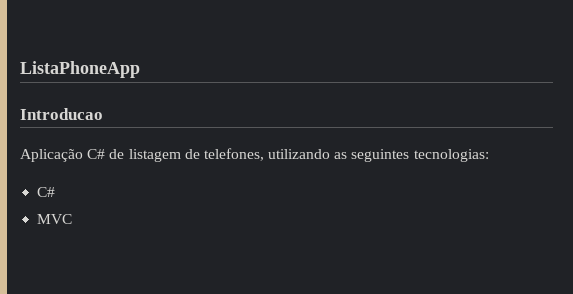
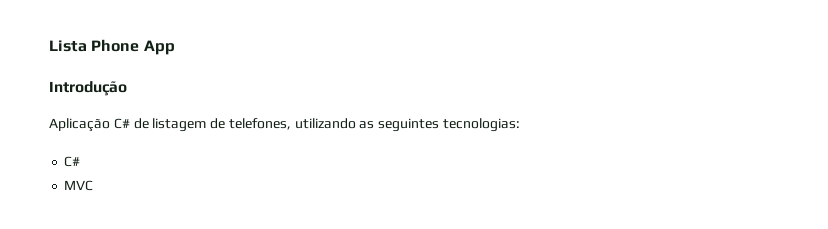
- ListaPhoneApp
- Introducao
+ Lista Phone App
+ Introdução

